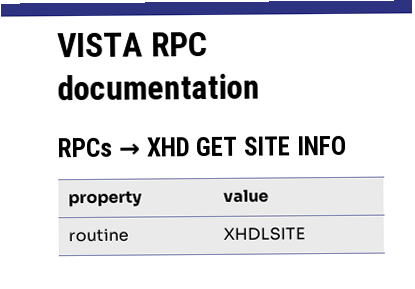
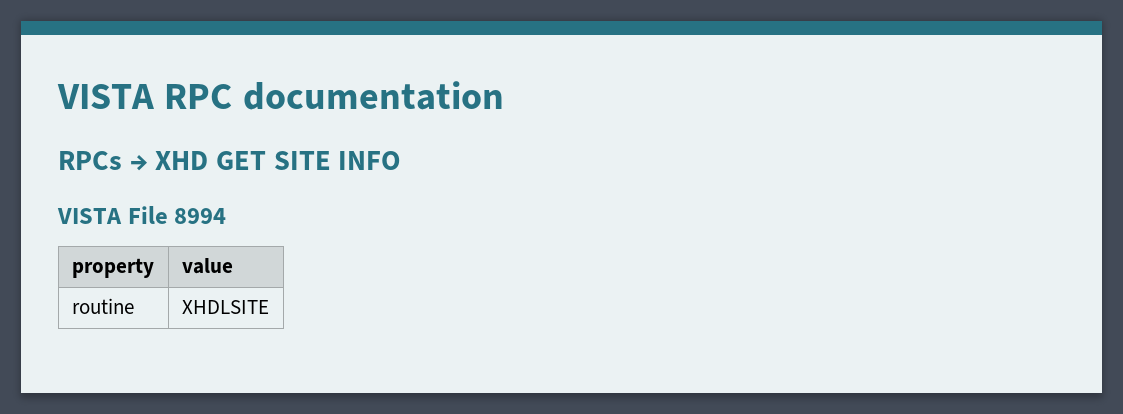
+ VISTA File 8994

